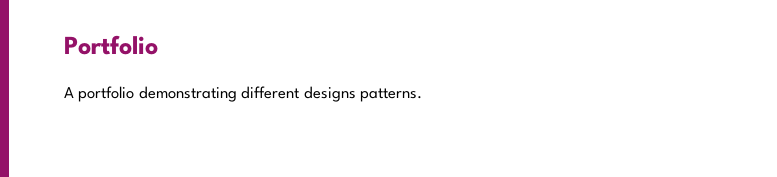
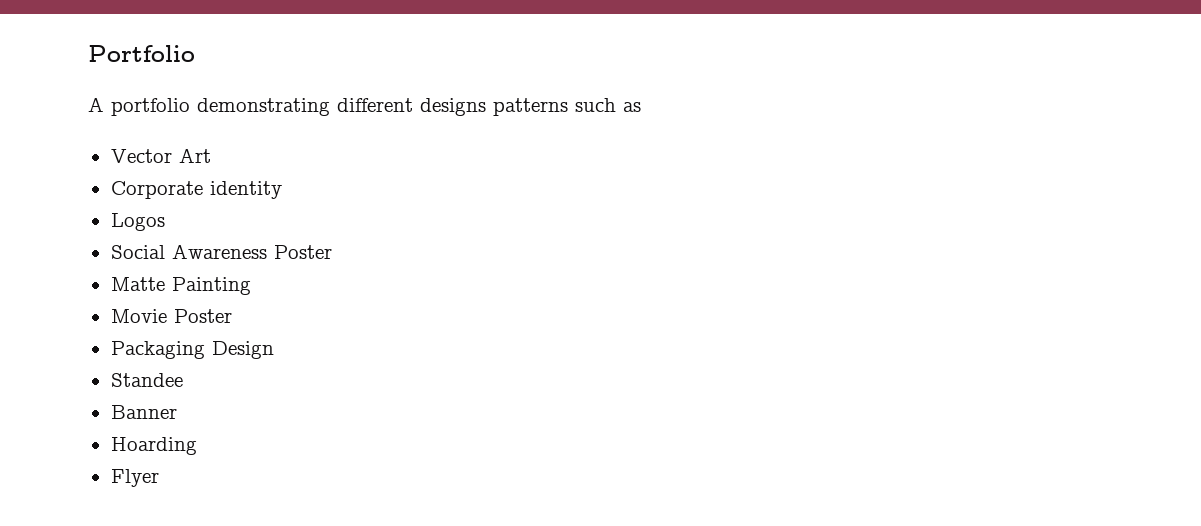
- A portfolio demonstrating different designs patterns.
+ A portfolio demonstrating different designs patterns such as
+ Vector Art
+ Corporate identity
+ Logos
+ Social Awareness Poster
+ Matte Painting
+ Movie Poster
+ Packaging Design
+ Standee
+ Banner
+ Hoarding
+ Flyer

